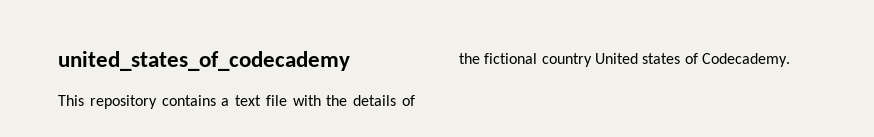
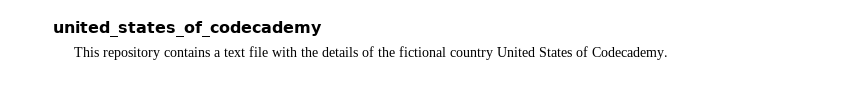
- This repository contains a text file with the details of the fictional country United states of Codecademy.
+ This repository contains a text file with the details of the fictional country United States of Codecademy.

